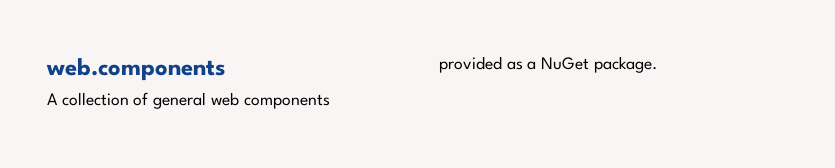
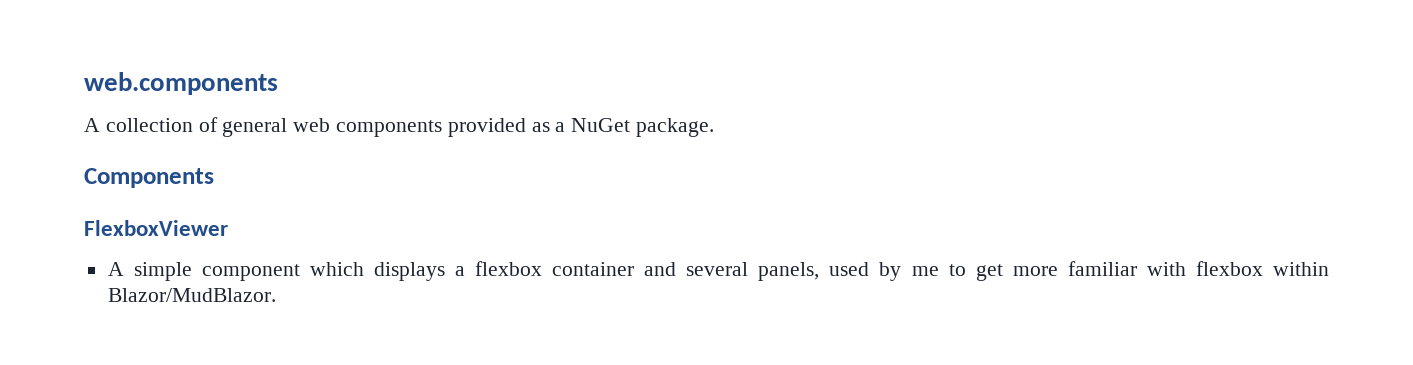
+ Components
+ FlexboxViewer
+ A simple component which displays a flexbox container and several panels, used by me to get more familiar with flexbox within Blazor/MudBlazor.

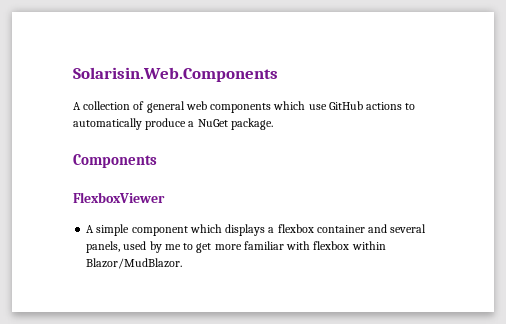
- web.components
+ Solarisin.Web.Components
- A collection of general web components provided as a NuGet package.
+ A collection of general web components which use GitHub actions to automatically produce a NuGet package.

